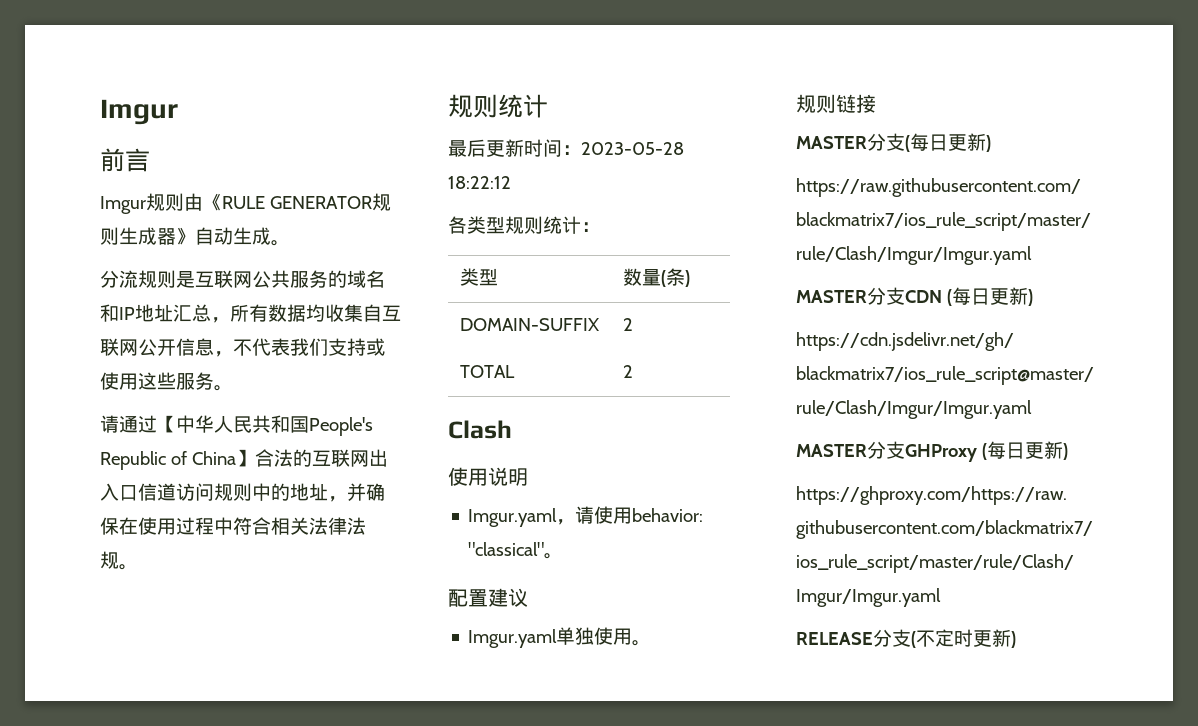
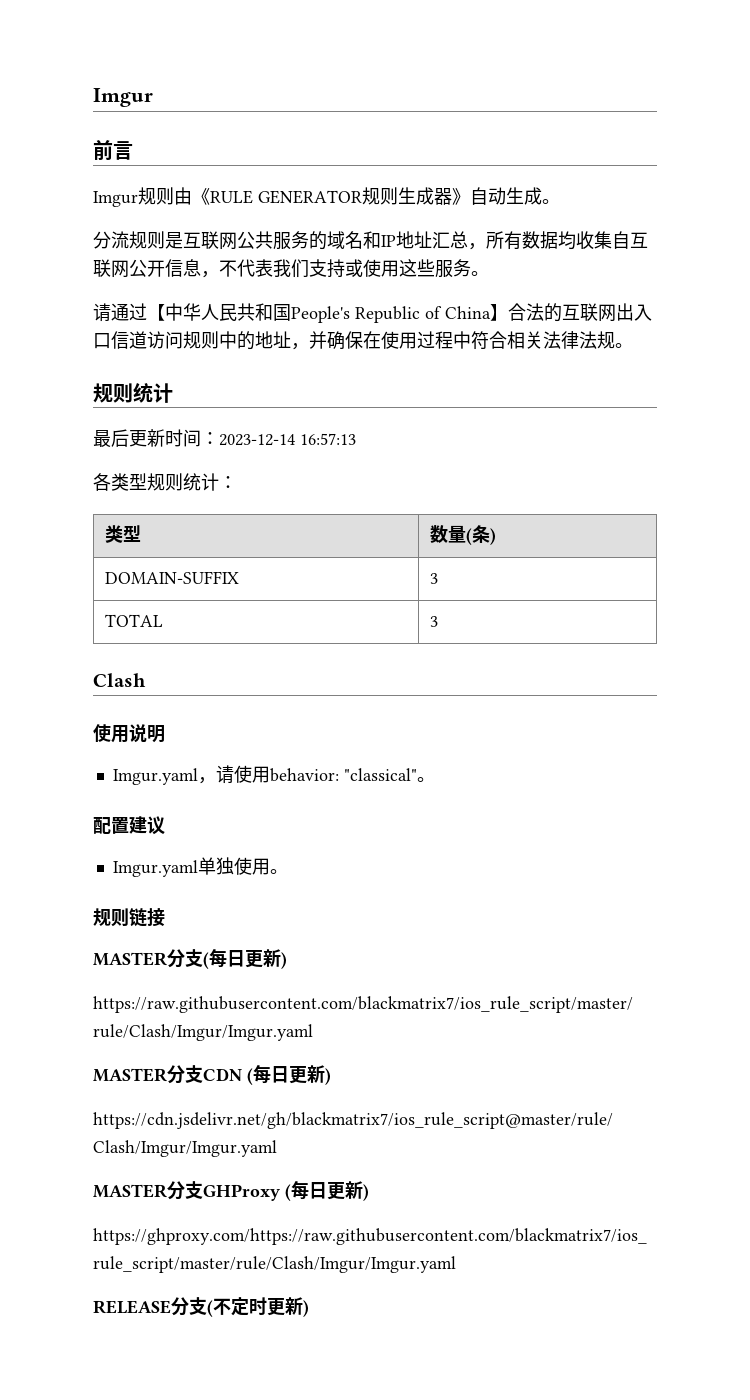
- 最后更新时间：2023-05-28 18:22:12
+ 最后更新时间：2023-12-14 16:57:13
- DOMAIN-SUFFIX | 2
+ DOMAIN-SUFFIX | 3
- TOTAL | 2
+ TOTAL | 3

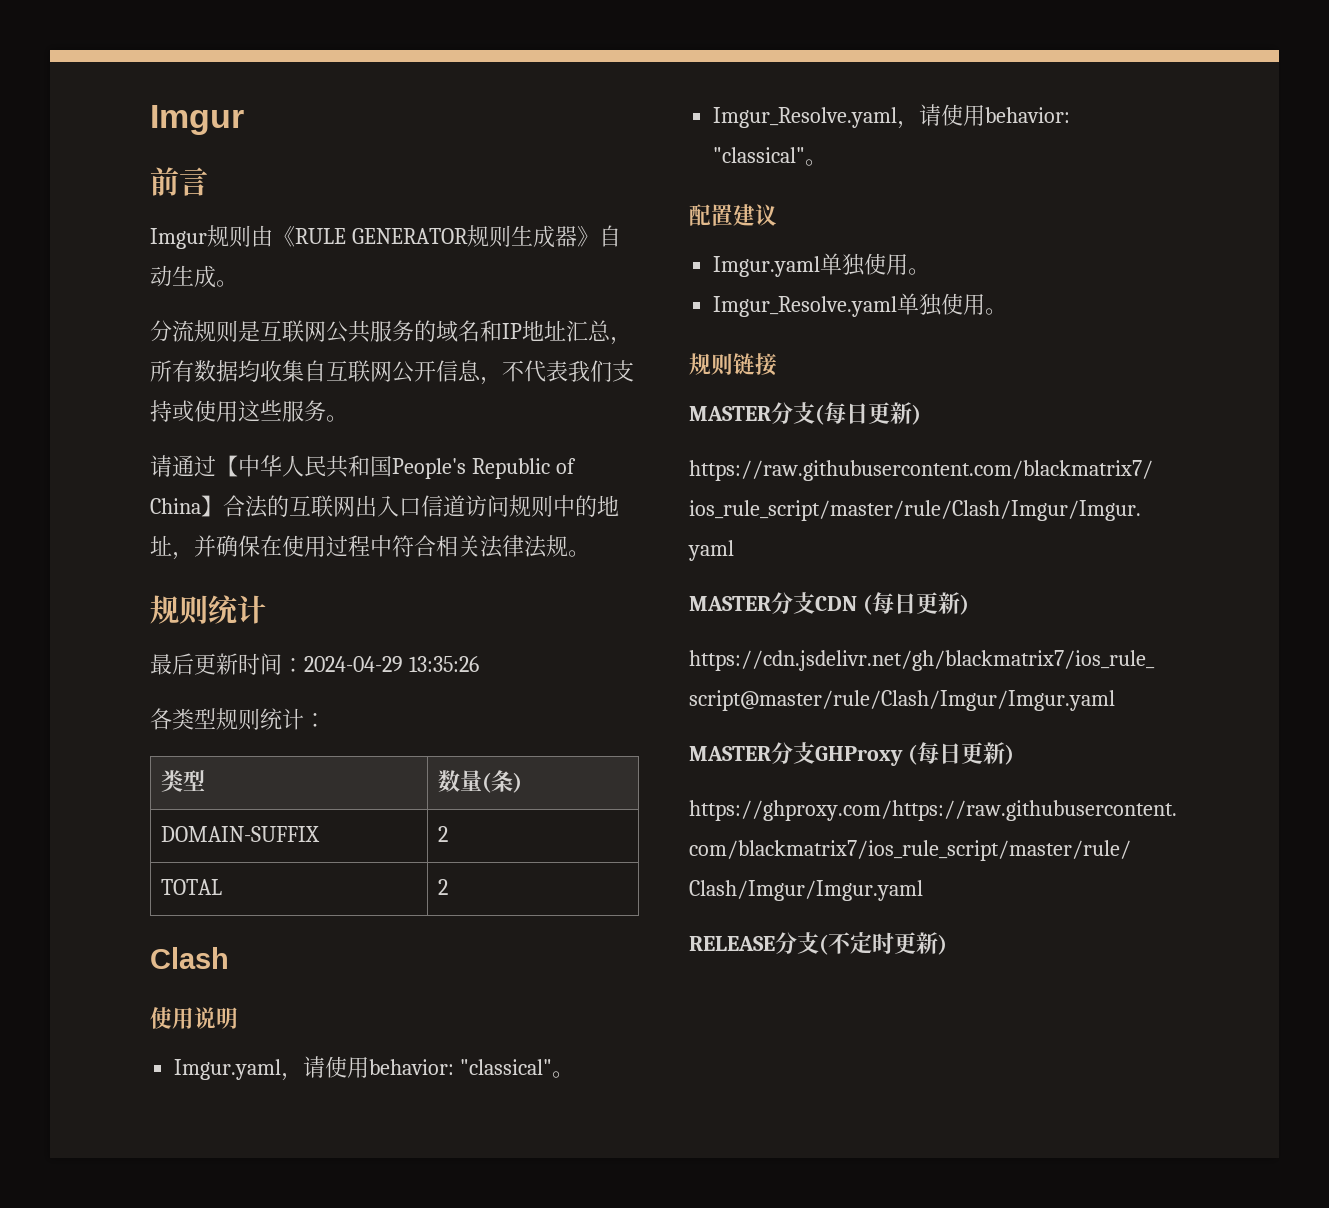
- 最后更新时间：2023-12-14 16:57:13
+ 最后更新时间：2024-04-29 13:35:26
- DOMAIN-SUFFIX | 3
+ DOMAIN-SUFFIX | 2
- TOTAL | 3
+ TOTAL | 2
+ Imgur_Resolve.yaml，请使用behavior: "classical"。
+ Imgur_Resolve.yaml单独使用。

